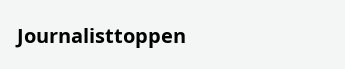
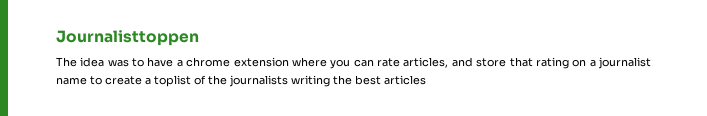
+ The idea was to have a chrome extension where you can rate articles, and store that rating on a journalist name to create a toplist of the journalists writing the best articles

